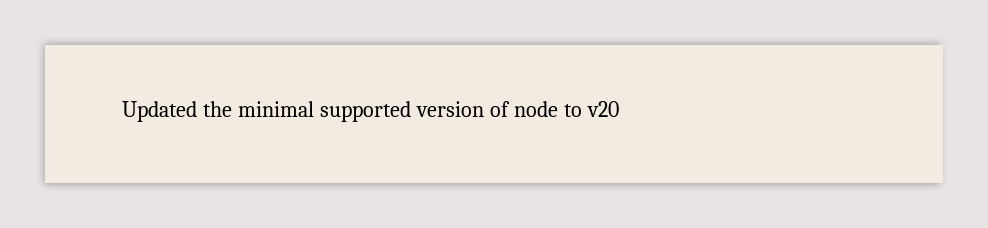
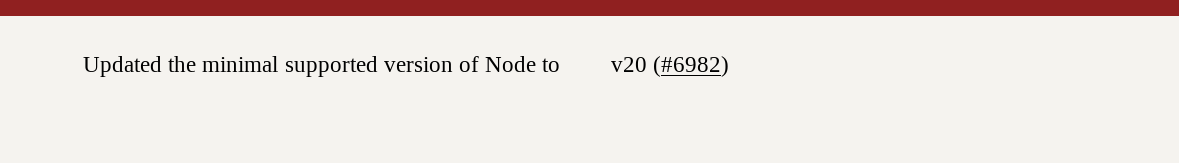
- Updated the minimal supported version of node to v20
+ Updated the minimal supported version of Node to v20 (#6982)

